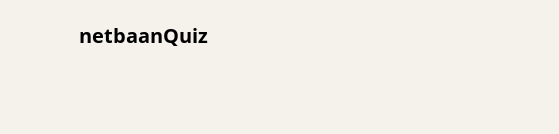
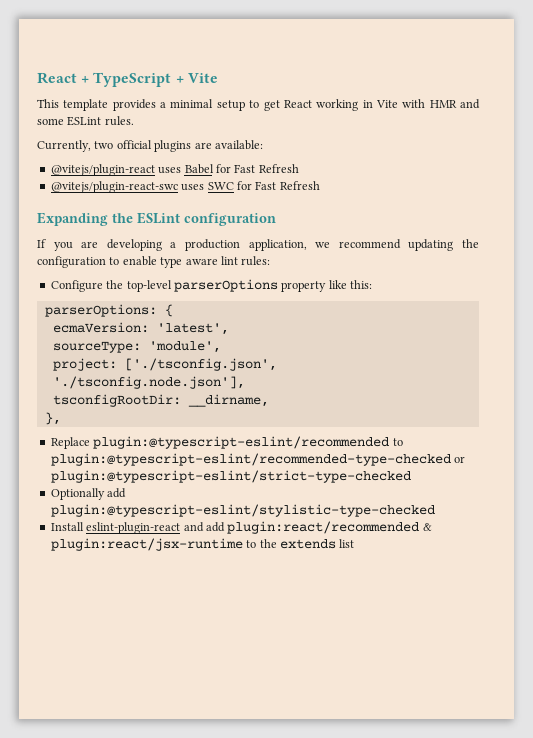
- netbaanQuiz
+ React + TypeScript + Vite
+ This template provides a minimal setup to get React working in Vite with HMR and some ESLint rules.
+ Currently, two official plugins are available:
+ @vitejs/plugin-react uses Babel for Fast Refresh
+ @vitejs/plugin-react-swc uses SWC for Fast Refresh
+ Expanding the ESLint configuration
+ If you are developing a production application, we recommend updating the configuration to enable type aware lint rules:
+ Configure the top-level parserOptions property like this:
+ parserOptions: {
+ ecmaVersion: 'latest',
+ sourceType: 'module',
+ project: ['./tsconfig.json', './tsconfig.node.json'],
+ tsconfigRootDir: __dirname,
+ },
+ Replace plugin:@typescript-eslint/recommended to plugin:@typescript-eslint/recommended-type-checked or plugin:@typescript-eslint/strict-type-checked
+ Optionally add plugin:@typescript-eslint/stylistic-type-checked
+ Install eslint-plugin-react and add plugin:react/recommended & plugin:react/jsx-runtime to the extends list

